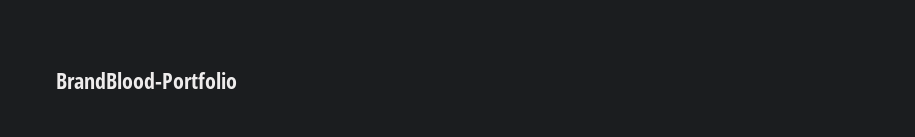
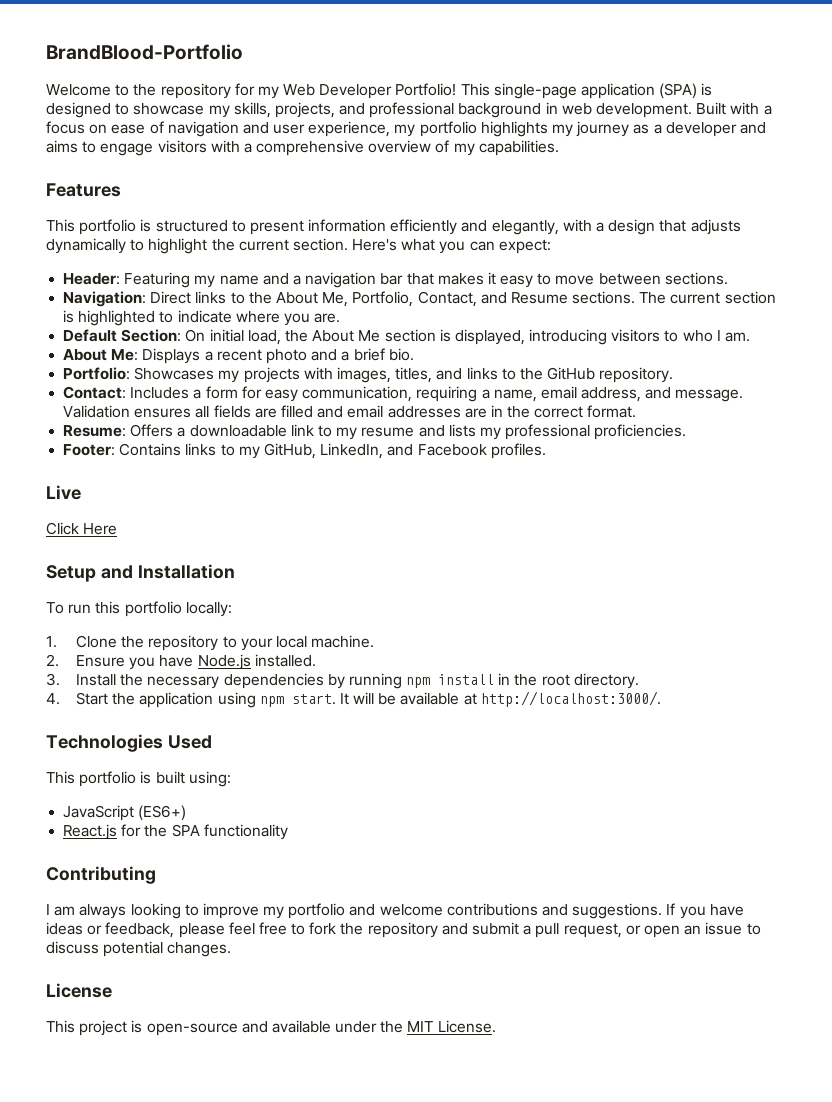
+ Welcome to the repository for my Web Developer Portfolio! This single-page application (SPA) is designed to showcase my skills, projects, and professional background in web development. Built with a focus on ease of navigation and user experience, my portfolio highlights my journey as a developer and aims to engage visitors with a comprehensive overview of my capabilities.
+ Features
+ This portfolio is structured to present information efficiently and elegantly, with a design that adjusts dynamically to highlight the current section. Here's what you can expect:
+ Header: Featuring my name and a navigation bar that makes it easy to move between sections.
+ Navigation: Direct links to the About Me, Portfolio, Contact, and Resume sections. The current section is highlighted to indicate where you are.
+ Default Section: On initial load, the About Me section is displayed, introducing visitors to who I am.
+ About Me: Displays a recent photo and a brief bio.
+ Portfolio: Showcases my projects with images, titles, and links to the GitHub repository.
+ Contact: Includes a form for easy communication, requiring a name, email address, and message. Validation ensures all fields are filled and email addresses are in the correct format.
+ Resume: Offers a downloadable link to my resume and lists my professional proficiencies.
+ Footer: Contains links to my GitHub, LinkedIn, and Facebook profiles.
+ Live
+ Click Here
+ Setup and Installation
+ To run this portfolio locally:
+ 1. Clone the repository to your local machine.
+ 2. Ensure you have Node.js installed.
+ 3. Install the necessary dependencies by running npm install in the root directory.
+ 4. Start the application using npm start. It will be available at http://localhost:3000/.
+ Technologies Used
+ This portfolio is built using:
+ JavaScript (ES6+)
+ React.js for the SPA functionality
+ Contributing
+ I am always looking to improve my portfolio and welcome contributions and suggestions. If you have ideas or feedback, please feel free to fork the repository and submit a pull request, or open an issue to discuss potential changes.
+ License
+ This project is open-source and available under the MIT License.

